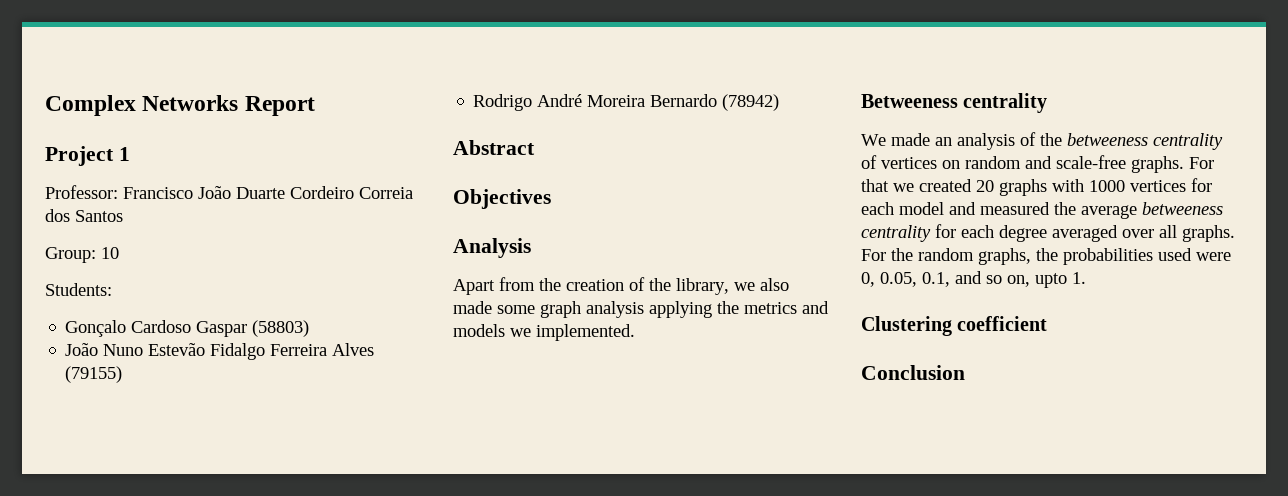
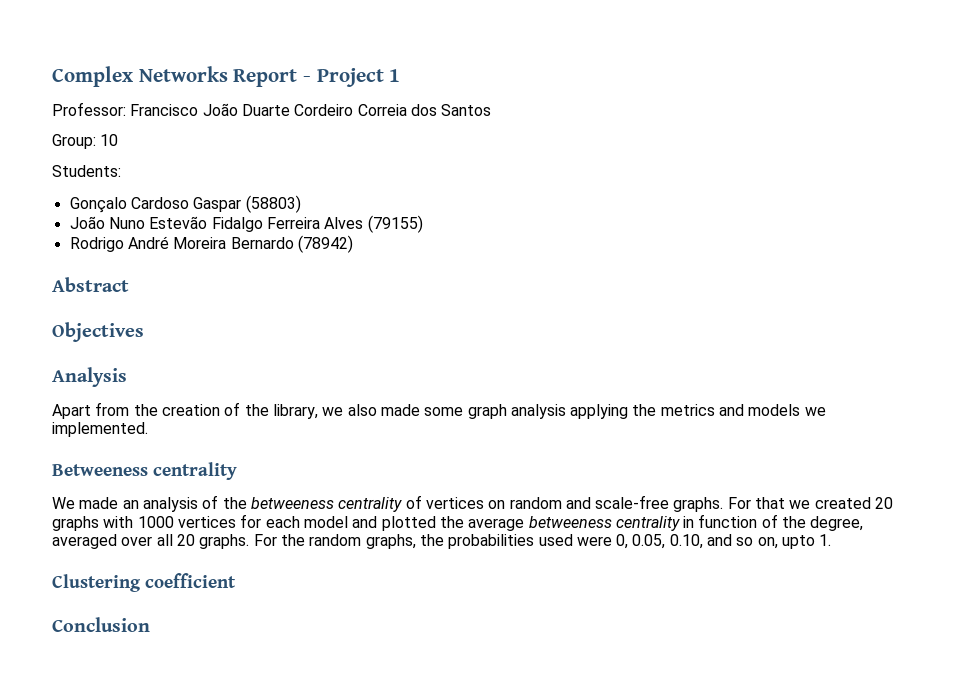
- Complex Networks Report
- Project 1
+ Complex Networks Report - Project 1
- For that we created 20 graphs with 1000 vertices for each model and measured the average betweeness centrality for each degree averaged over all graphs.
+ For that we created 20 graphs with 1000 vertices for each model and plotted the average betweeness centrality in function of the degree, averaged over all 20 graphs.
- For the random graphs, the probabilities used were 0, 0.05, 0.1, and so on, upto 1.
+ For the random graphs, the probabilities used were 0, 0.05, 0.10, and so on, upto 1.

